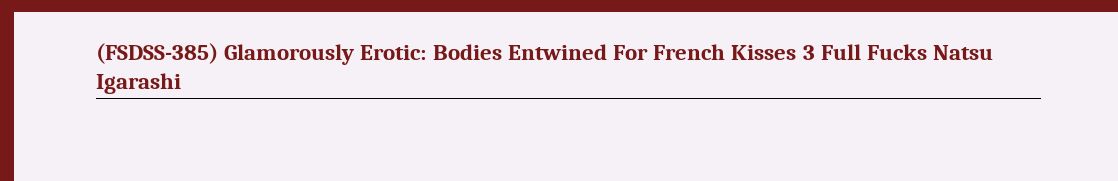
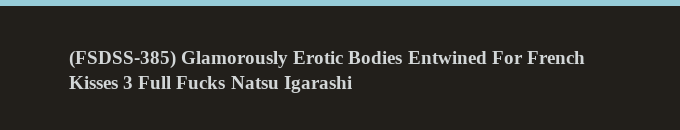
- (FSDSS-385) Glamorously Erotic: Bodies Entwined For French Kisses 3 Full Fucks Natsu Igarashi
+ (FSDSS-385) Glamorously Erotic Bodies Entwined For French Kisses 3 Full Fucks Natsu Igarashi

